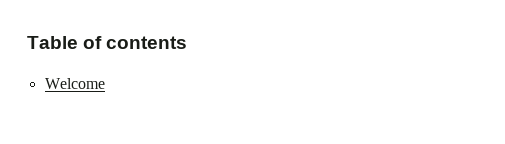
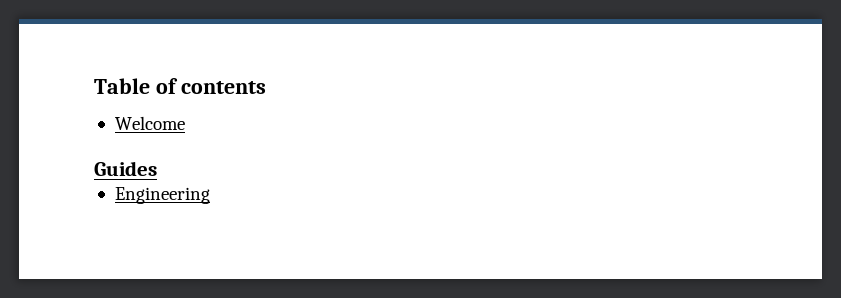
+ Guides
+ Engineering

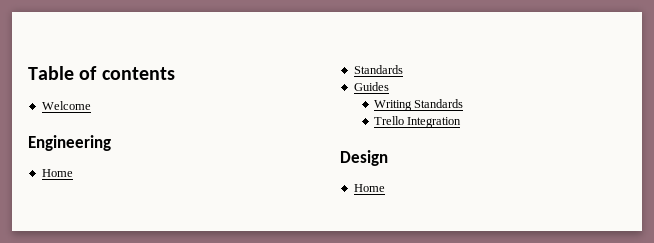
+ Engineering
+ Home
+ Standards
  Guides
- Engineering
+ Writing Standards
+ Trello Integration
+ Design
+ Home

